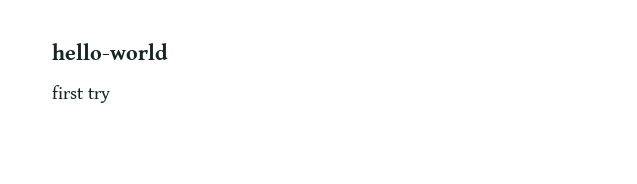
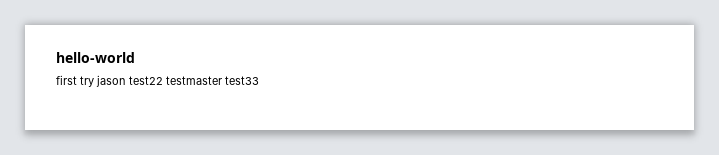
- first try
+ first try jason test22 testmaster test33

